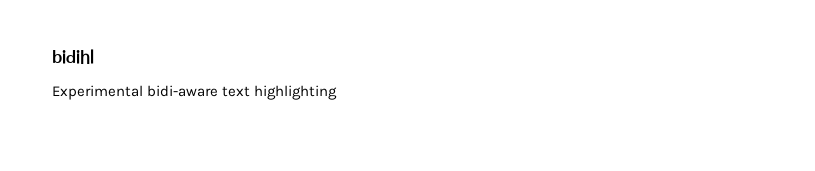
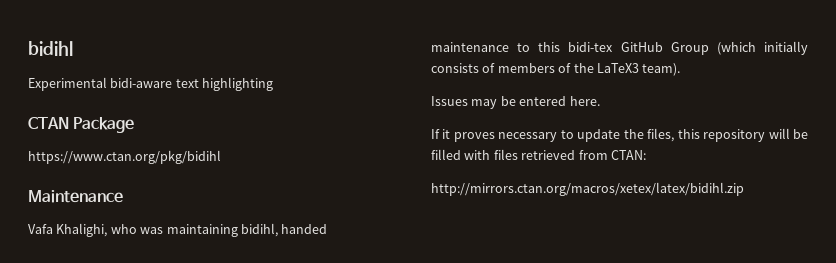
+ CTAN Package
+ https://www.ctan.org/pkg/bidihl
+ Maintenance
+ Vafa Khalighi, who was maintaining bidihl, handed maintenance to this bidi-tex GitHub Group (which initially consists of members of the LaTeX3 team).
+ Issues may be entered here.
+ If it proves necessary to update the files, this repository will be filled with files retrieved from CTAN:
+ http://mirrors.ctan.org/macros/xetex/latex/bidihl.zip

